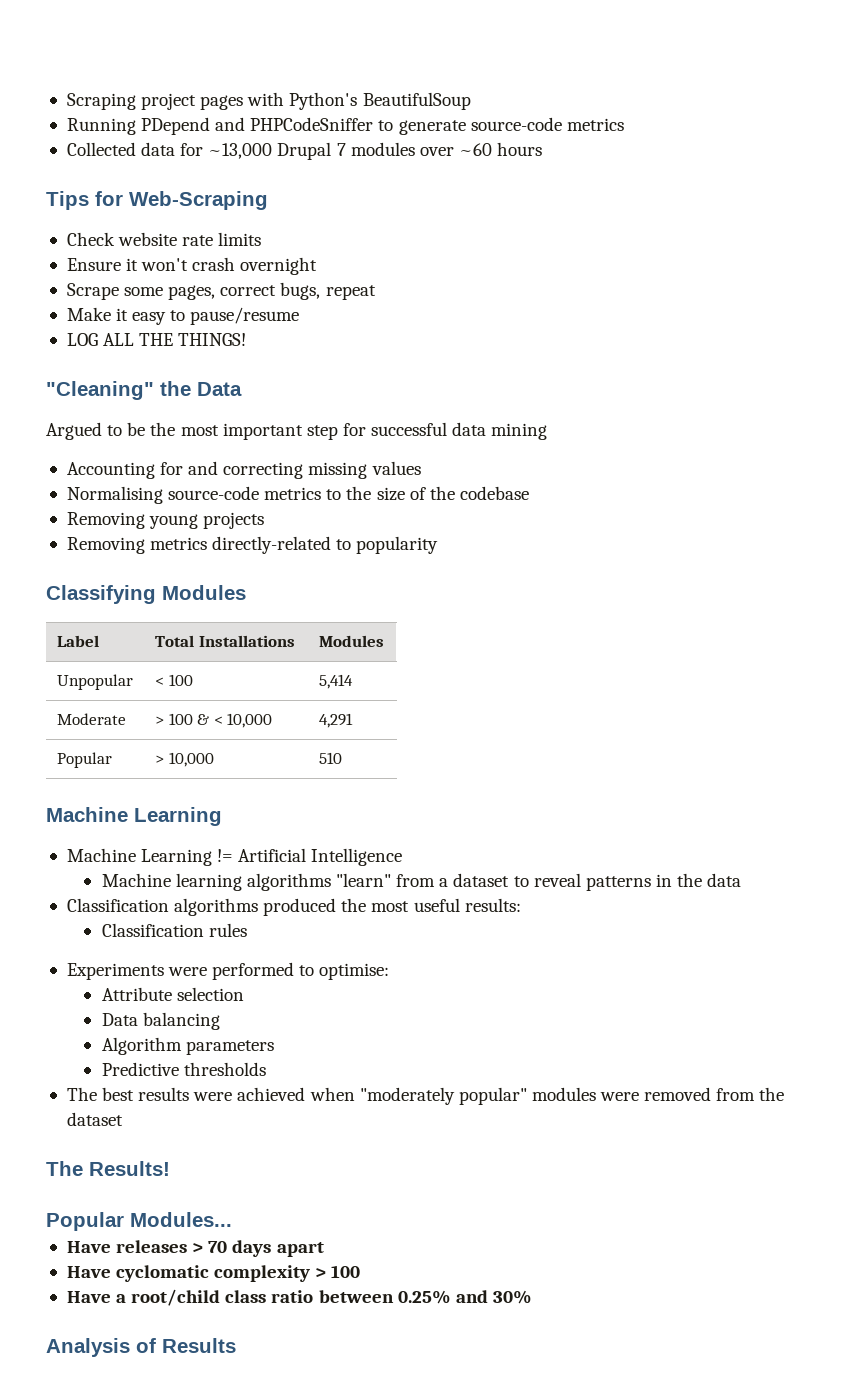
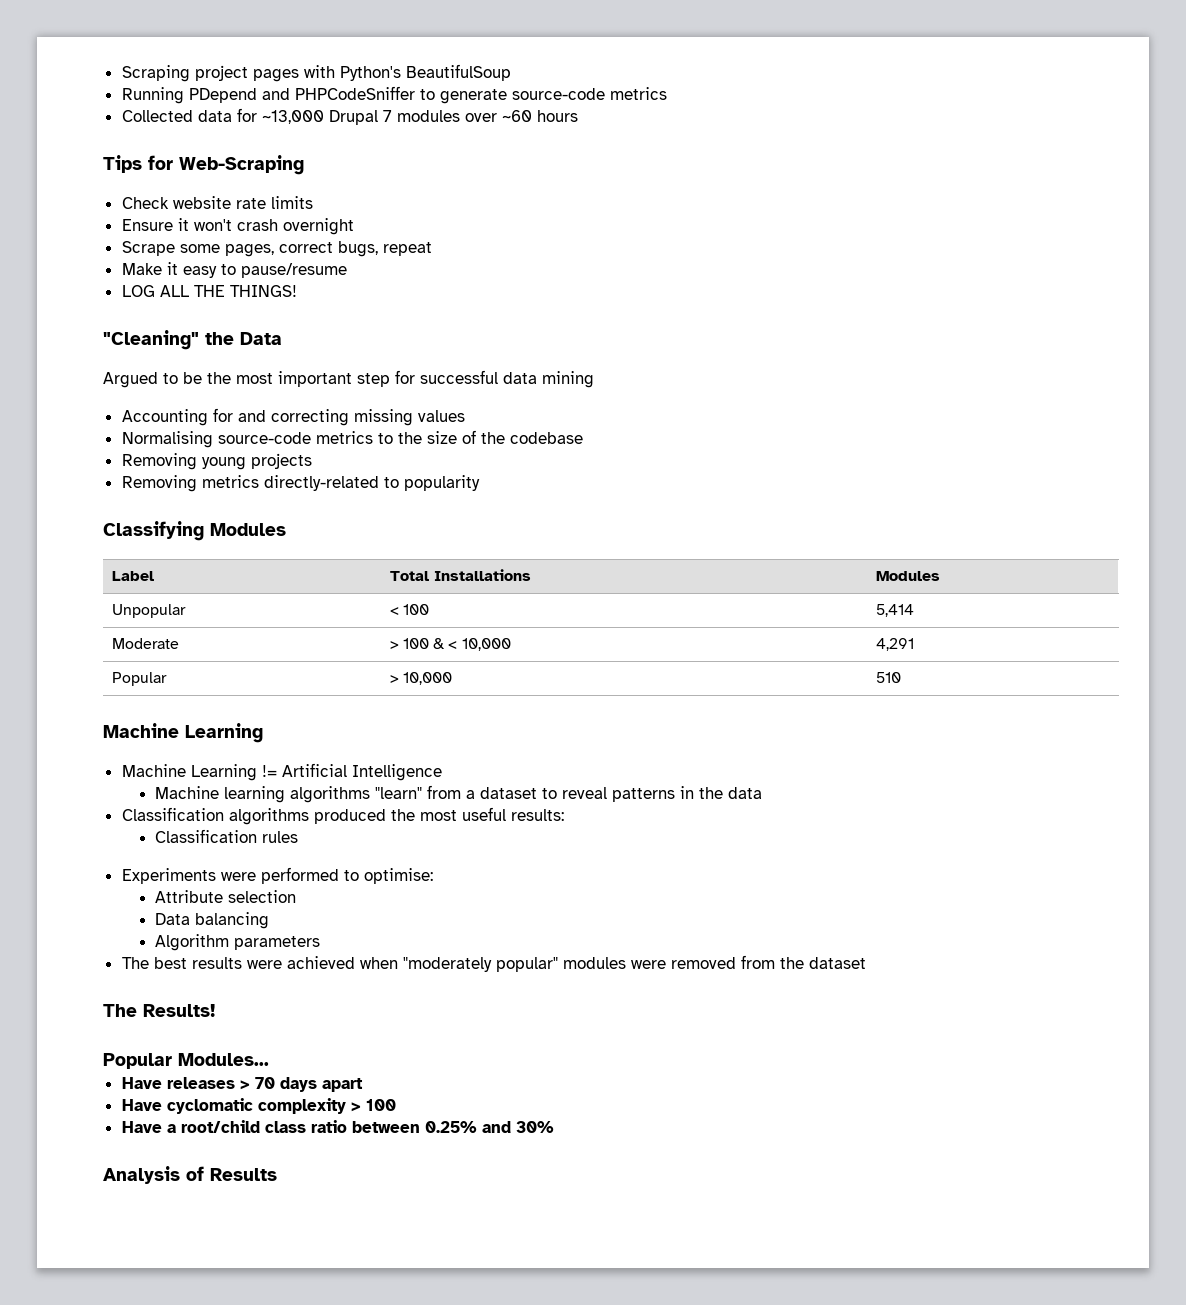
- Predictive thresholds

